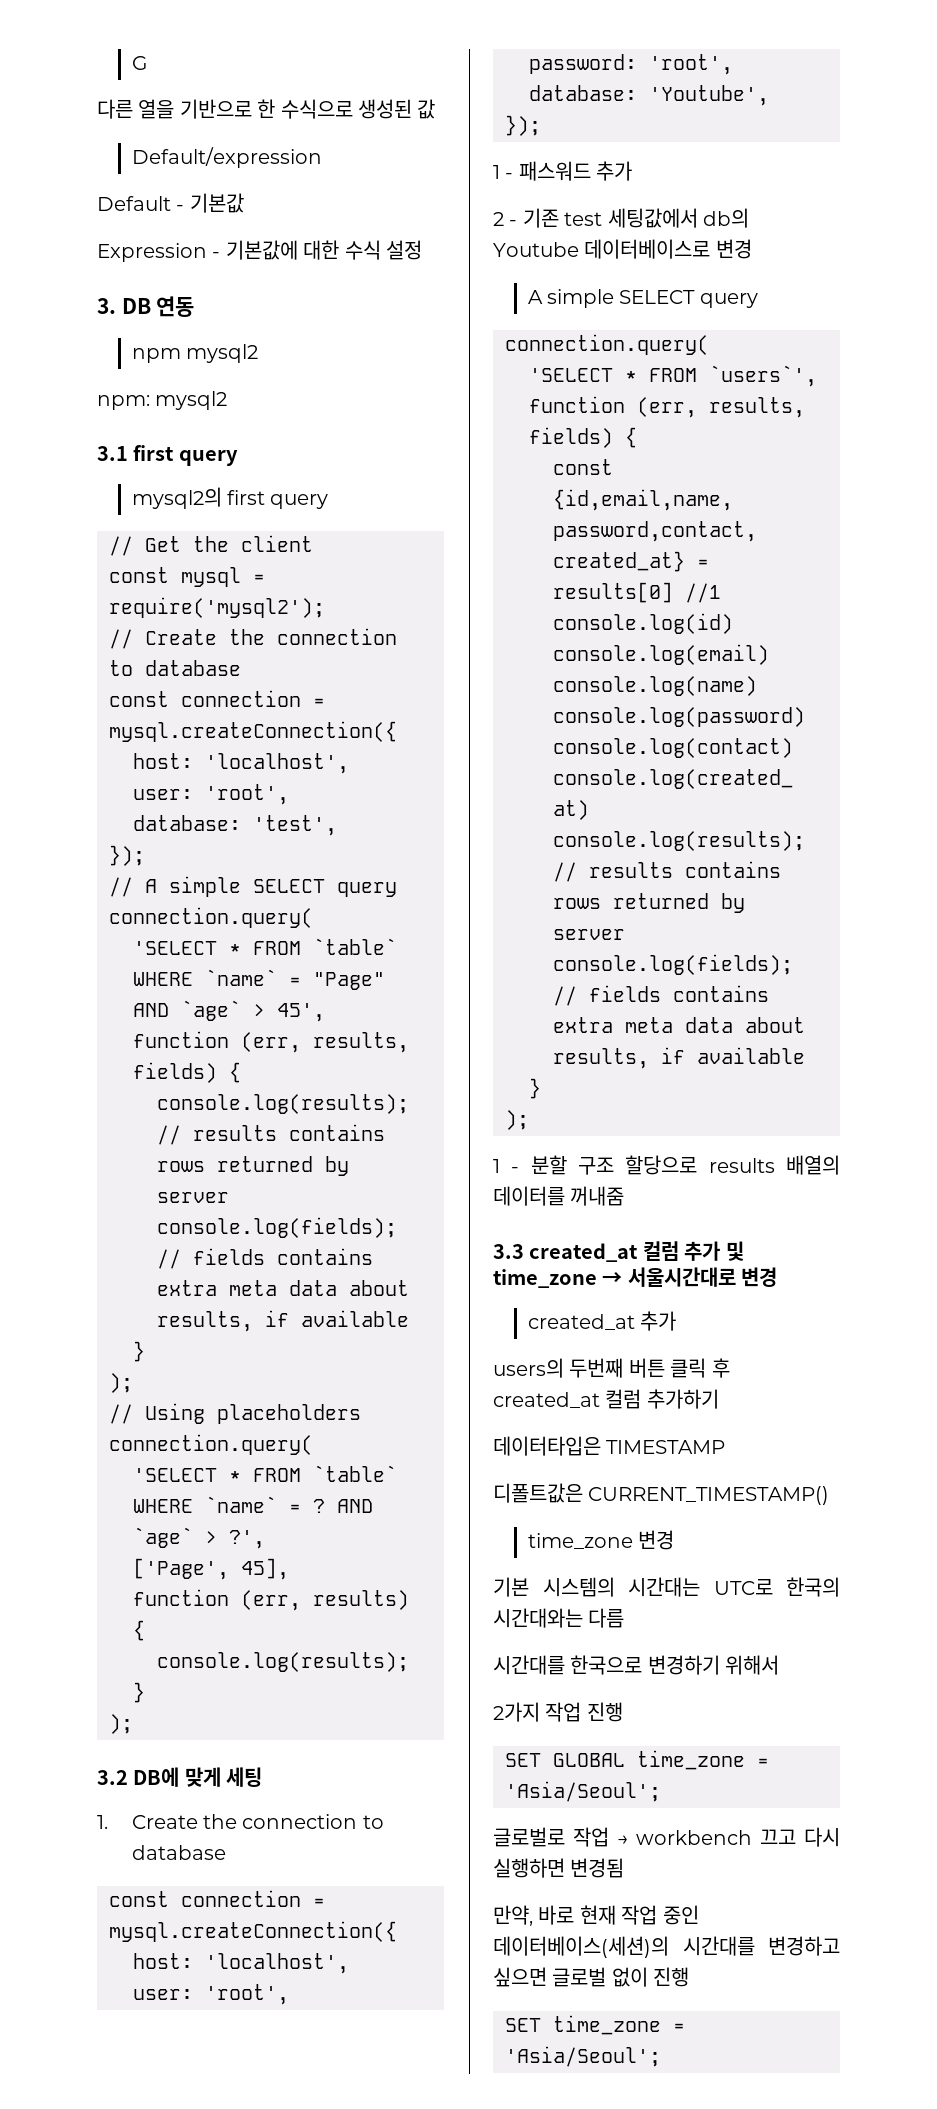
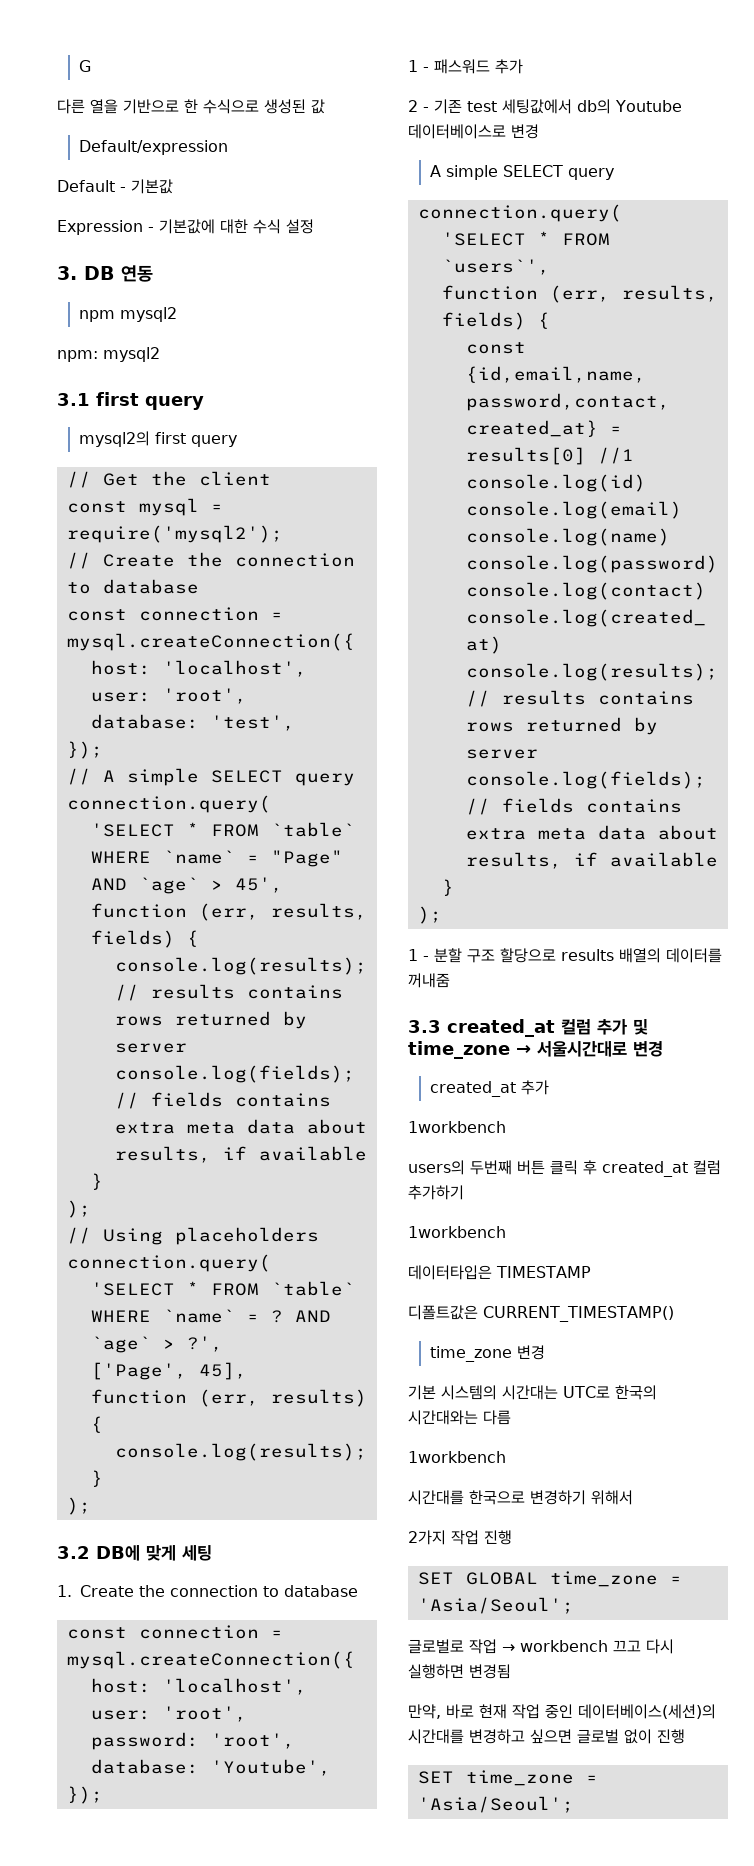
  created_at 추가
+ 1workbench
  users의 두번째 버튼 클릭 후 created_at 컬럼 추가하기
+ 1workbench
  기본 시스템의 시간대는 UTC로 한국의 시간대와는 다름
+ 1workbench

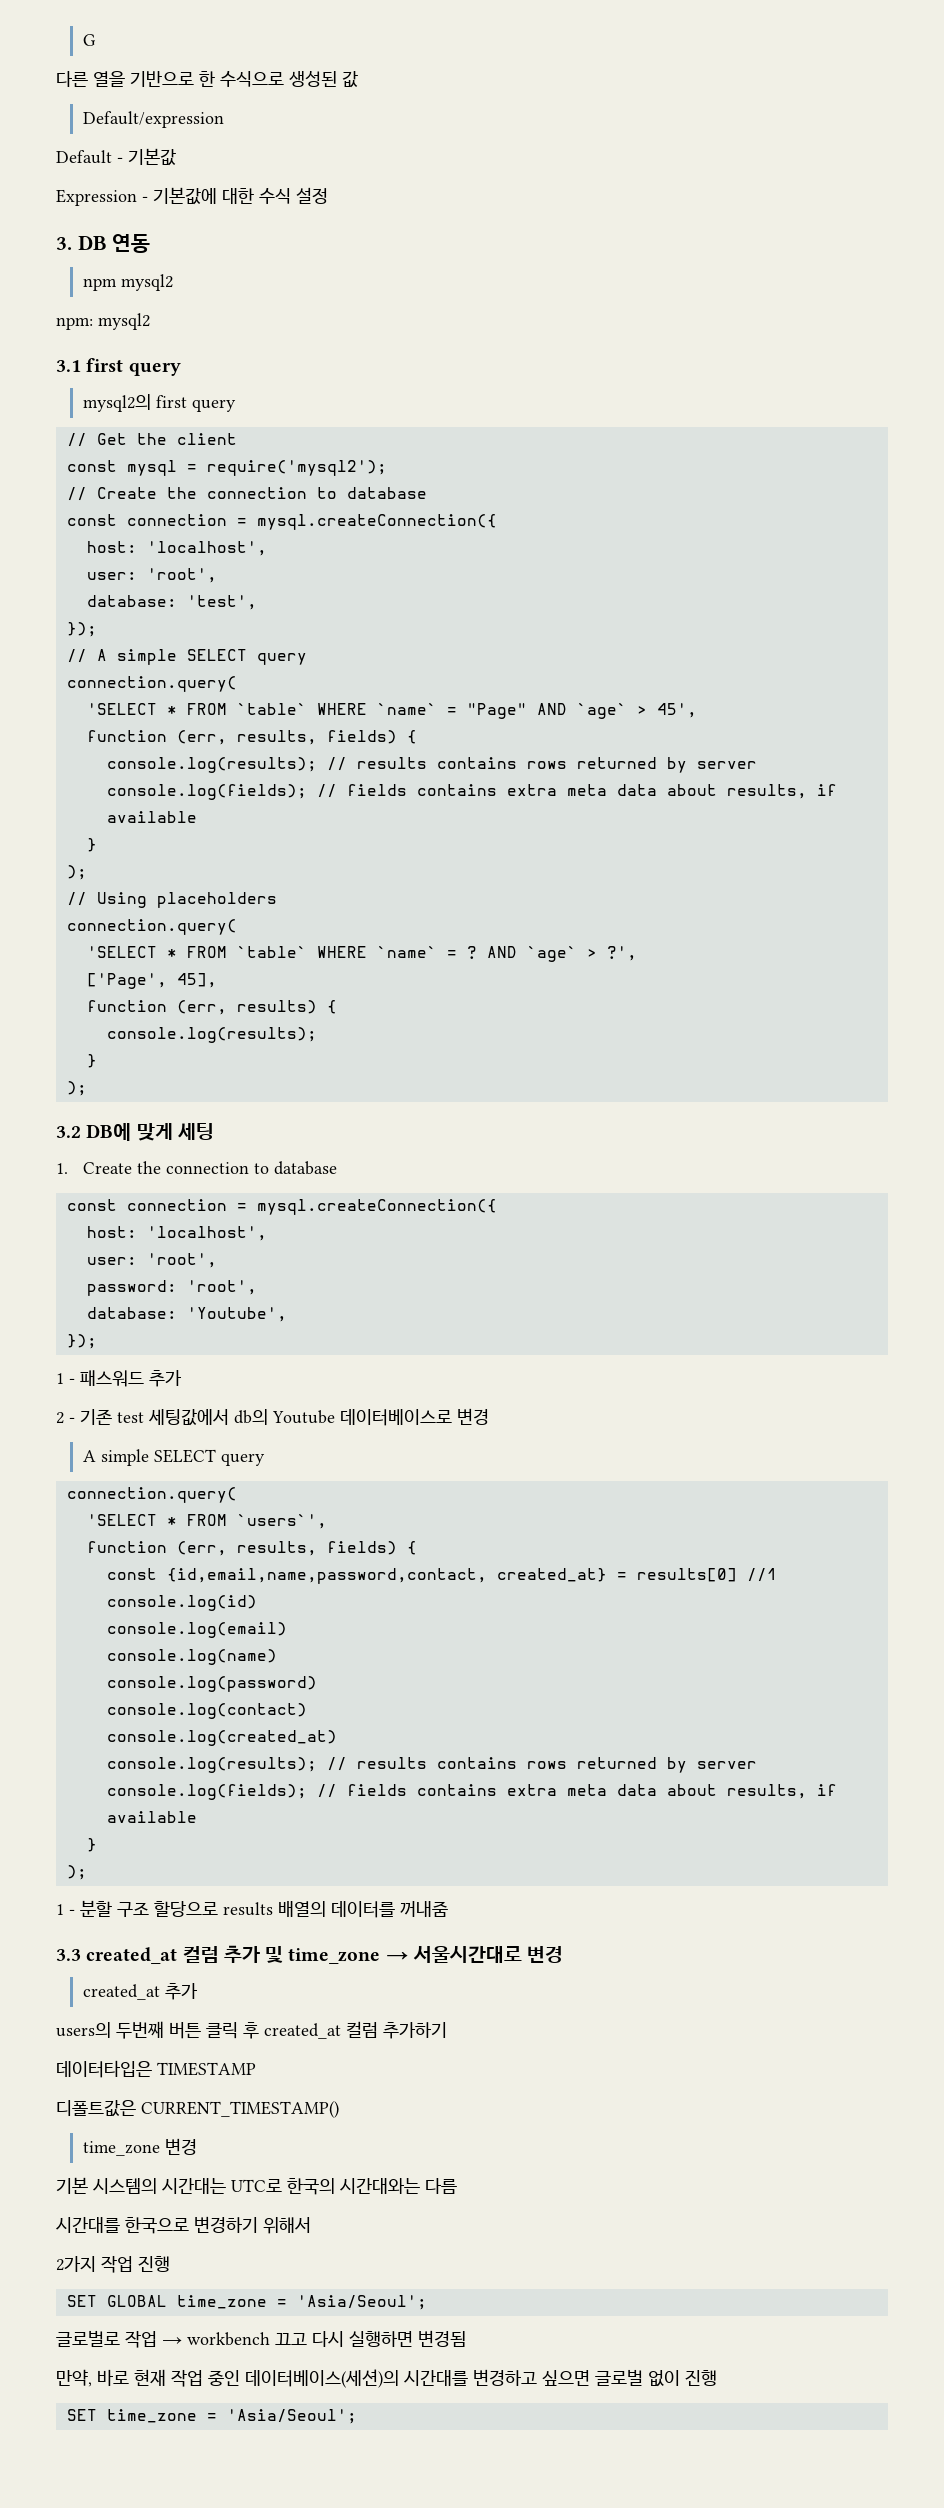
  created_at 추가
- 1workbench
  users의 두번째 버튼 클릭 후 created_at 컬럼 추가하기
- 1workbench
  기본 시스템의 시간대는 UTC로 한국의 시간대와는 다름
- 1workbench

